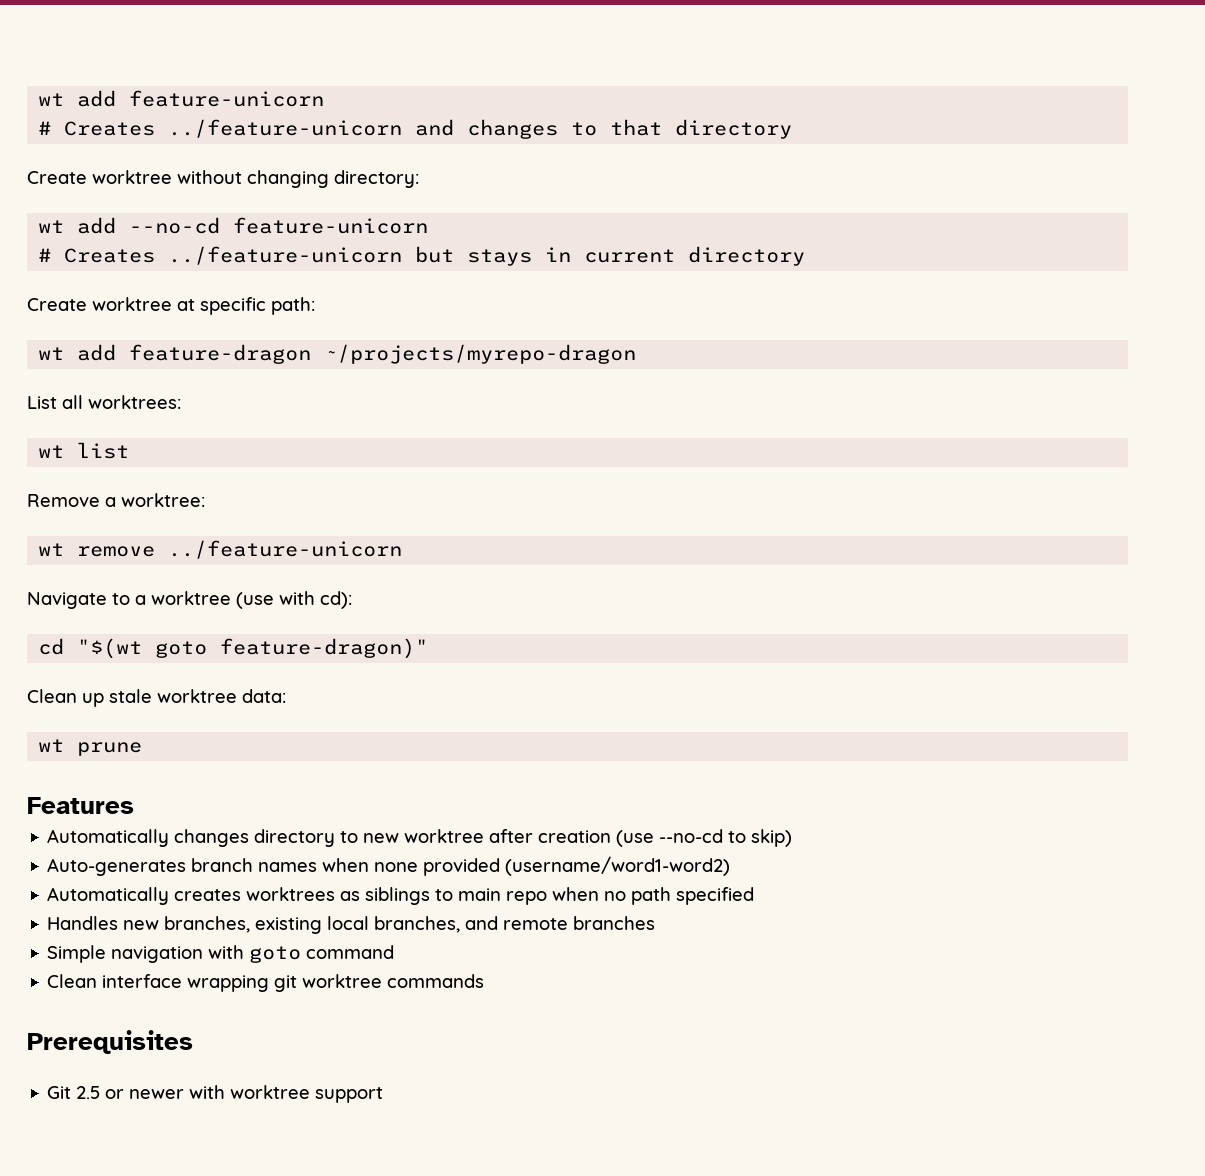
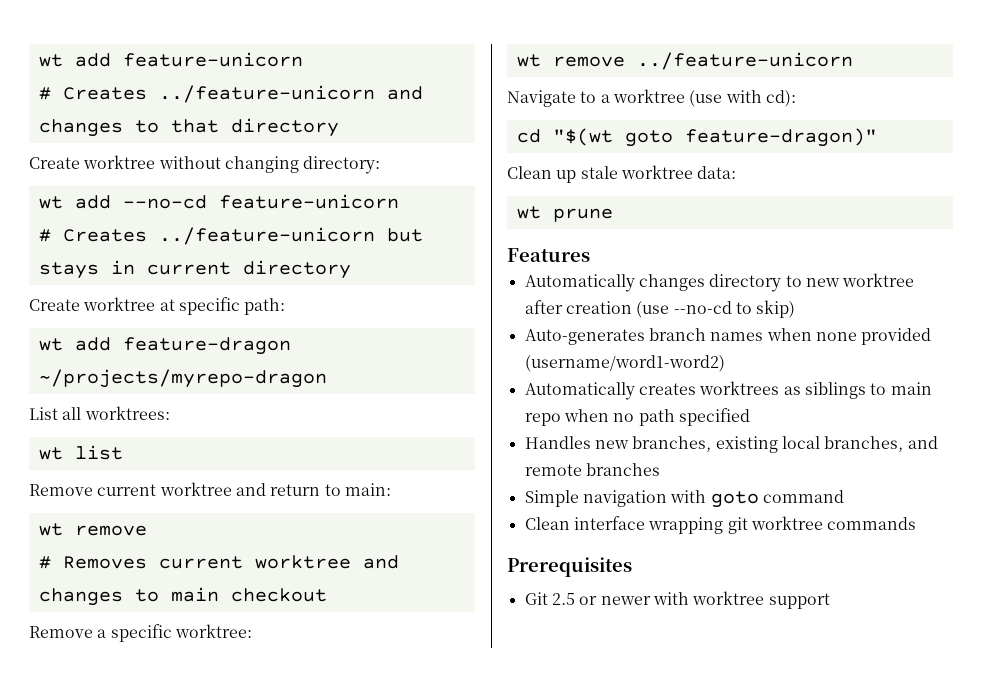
+ Remove current worktree and return to main:
+ wt remove
+ # Removes current worktree and changes to main checkout
- Remove a worktree:
+ Remove a specific worktree:

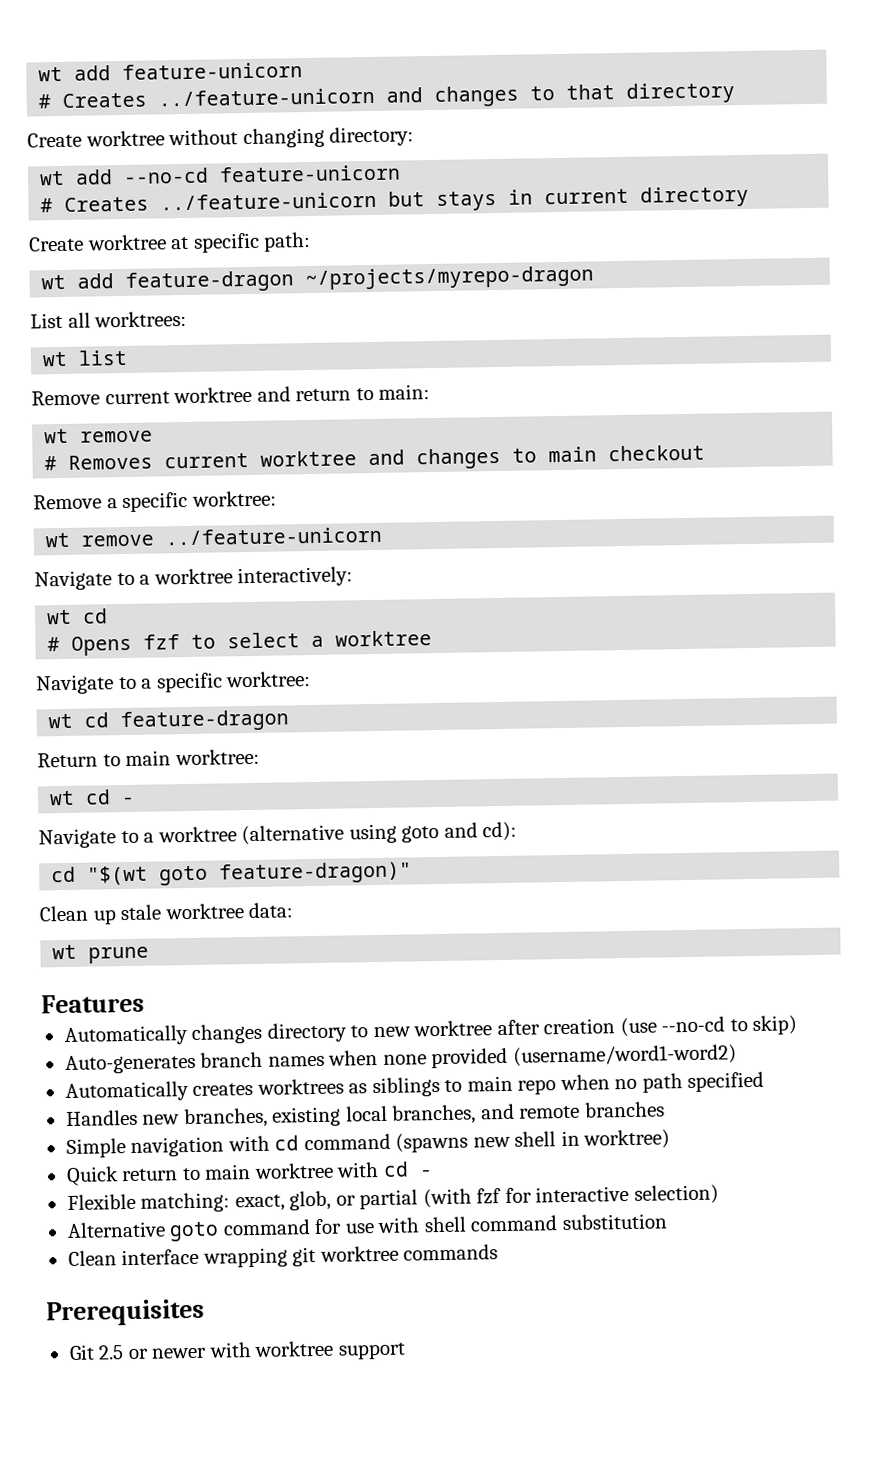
- Navigate to a worktree (use with cd):
+ Navigate to a worktree interactively:
+ wt cd
+ # Opens fzf to select a worktree
+ Navigate to a specific worktree:
+ wt cd feature-dragon
+ Return to main worktree:
+ wt cd -
+ Navigate to a worktree (alternative using goto and cd):
- Simple navigation with goto command
+ Simple navigation with cd command (spawns new shell in worktree)
+ Quick return to main worktree with cd -
+ Flexible matching: exact, glob, or partial (with fzf for interactive selection)
+ Alternative goto command for use with shell command substitution

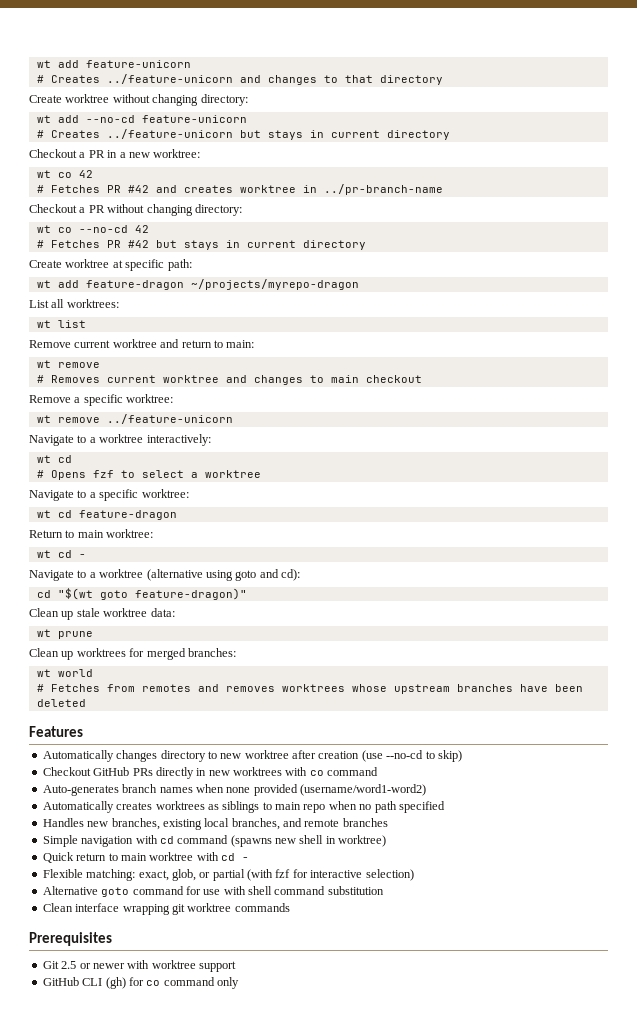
+ Checkout a PR in a new worktree:
+ wt co 42
+ # Fetches PR #42 and creates worktree in ../pr-branch-name
+ Checkout a PR without changing directory:
+ wt co --no-cd 42
+ # Fetches PR #42 but stays in current directory
+ Clean up worktrees for merged branches:
+ wt world
+ # Fetches from remotes and removes worktrees whose upstream branches have been deleted
+ Checkout GitHub PRs directly in new worktrees with co command
+ GitHub CLI (gh) for co command only

